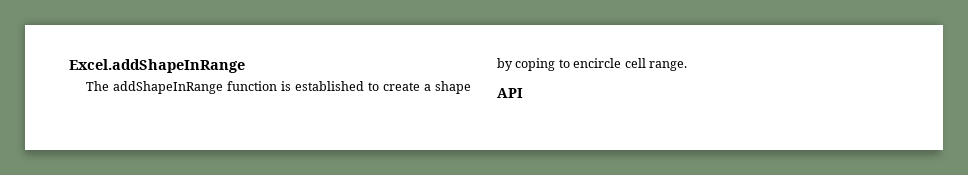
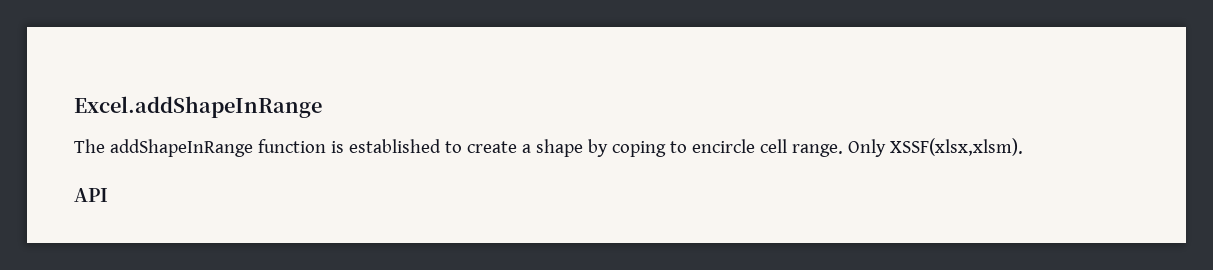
+ Only XSSF(xlsx,xlsm).

